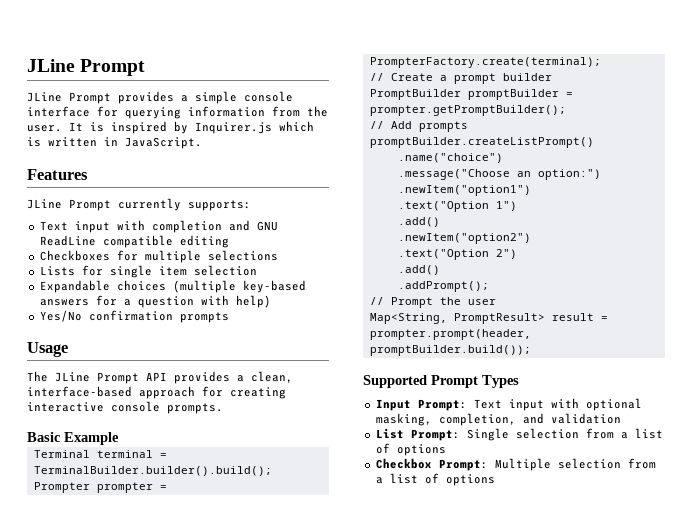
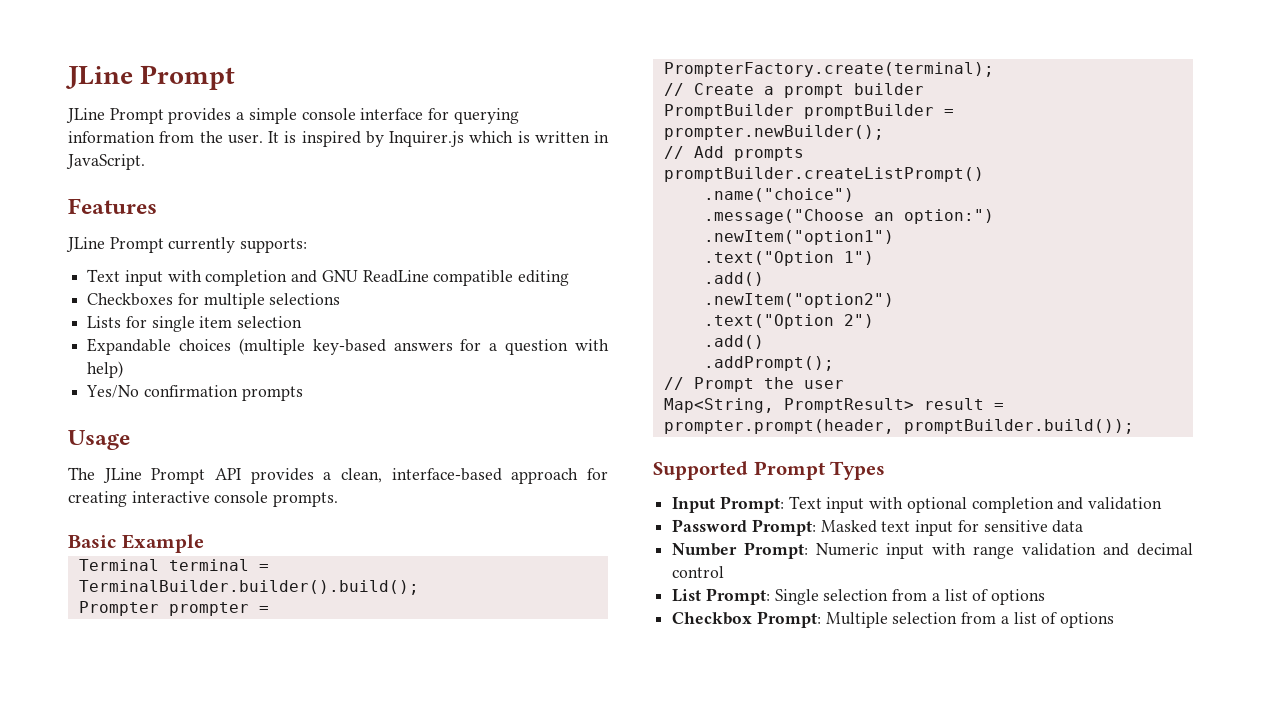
- PromptBuilder promptBuilder = prompter.getPromptBuilder();
+ PromptBuilder promptBuilder = prompter.newBuilder();
- Input Prompt: Text input with optional masking, completion, and validation
+ Input Prompt: Text input with optional completion and validation
+ Password Prompt: Masked text input for sensitive data
+ Number Prompt: Numeric input with range validation and decimal control

